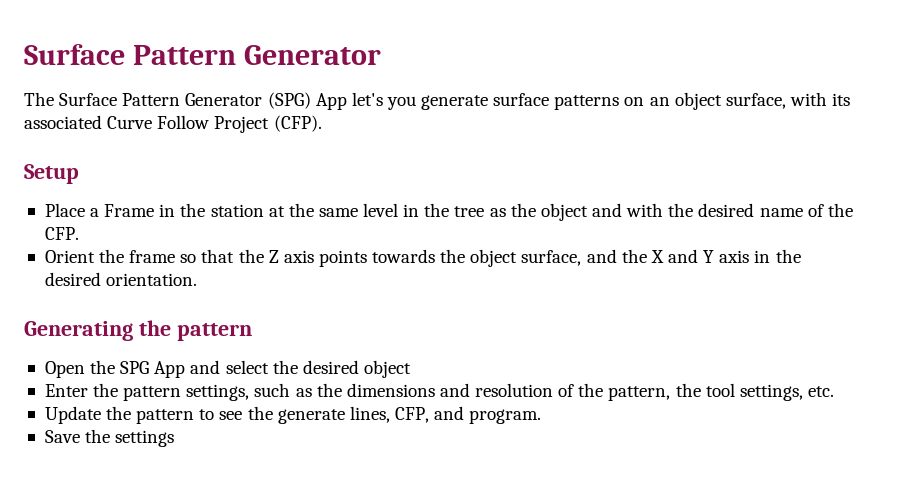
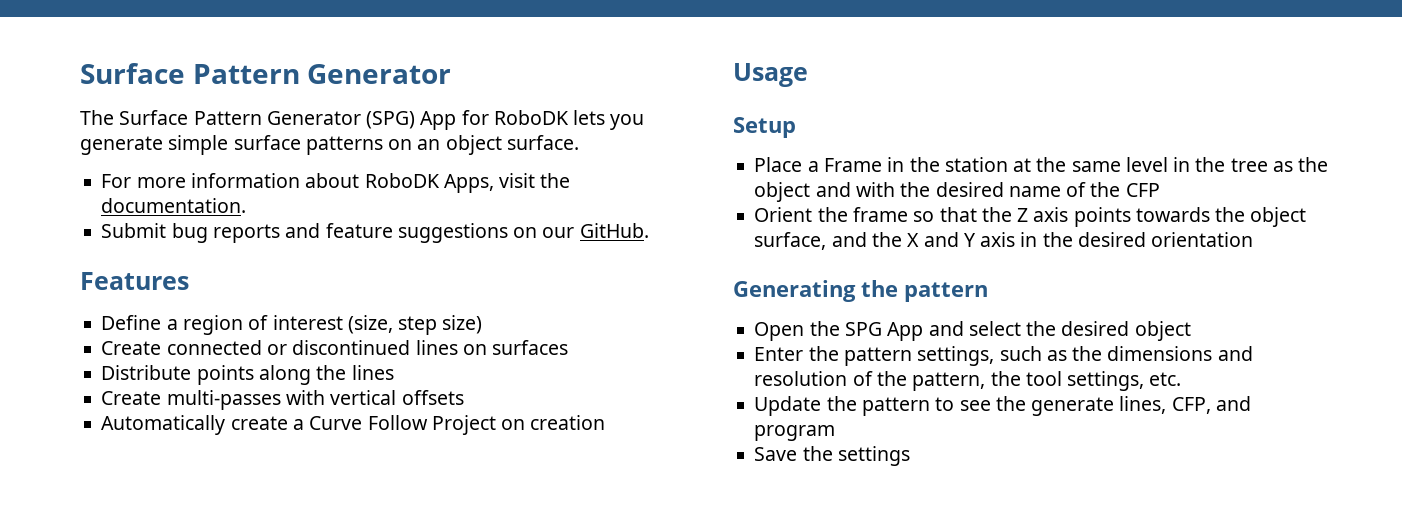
- The Surface Pattern Generator (SPG) App let's you generate surface patterns on an object surface, with its associated Curve Follow Project (CFP).
+ The Surface Pattern Generator (SPG) App for RoboDK lets you generate simple surface patterns on an object surface.
+ For more information about RoboDK Apps, visit the documentation.
+ Submit bug reports and feature suggestions on our GitHub.
+ Features
+ Define a region of interest (size, step size)
+ Create connected or discontinued lines on surfaces
+ Distribute points along the lines
+ Create multi-passes with vertical offsets
+ Automatically create a Curve Follow Project on creation
+ Usage
- Place a Frame in the station at the same level in the tree as the object and with the desired name of the CFP.
+ Place a Frame in the station at the same level in the tree as the object and with the desired name of the CFP
- Orient the frame so that the Z axis points towards the object surface, and the X and Y axis in the desired orientation.
+ Orient the frame so that the Z axis points towards the object surface, and the X and Y axis in the desired orientation
- Update the pattern to see the generate lines, CFP, and program.
+ Update the pattern to see the generate lines, CFP, and program

